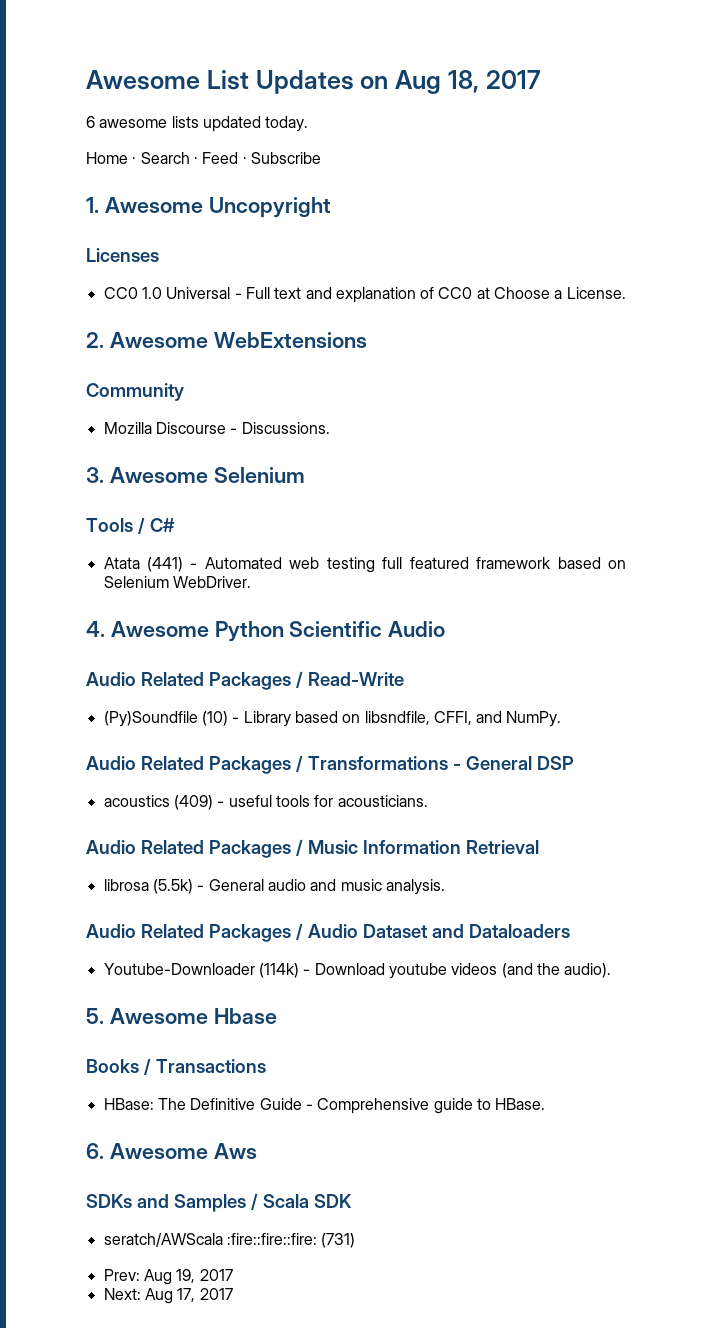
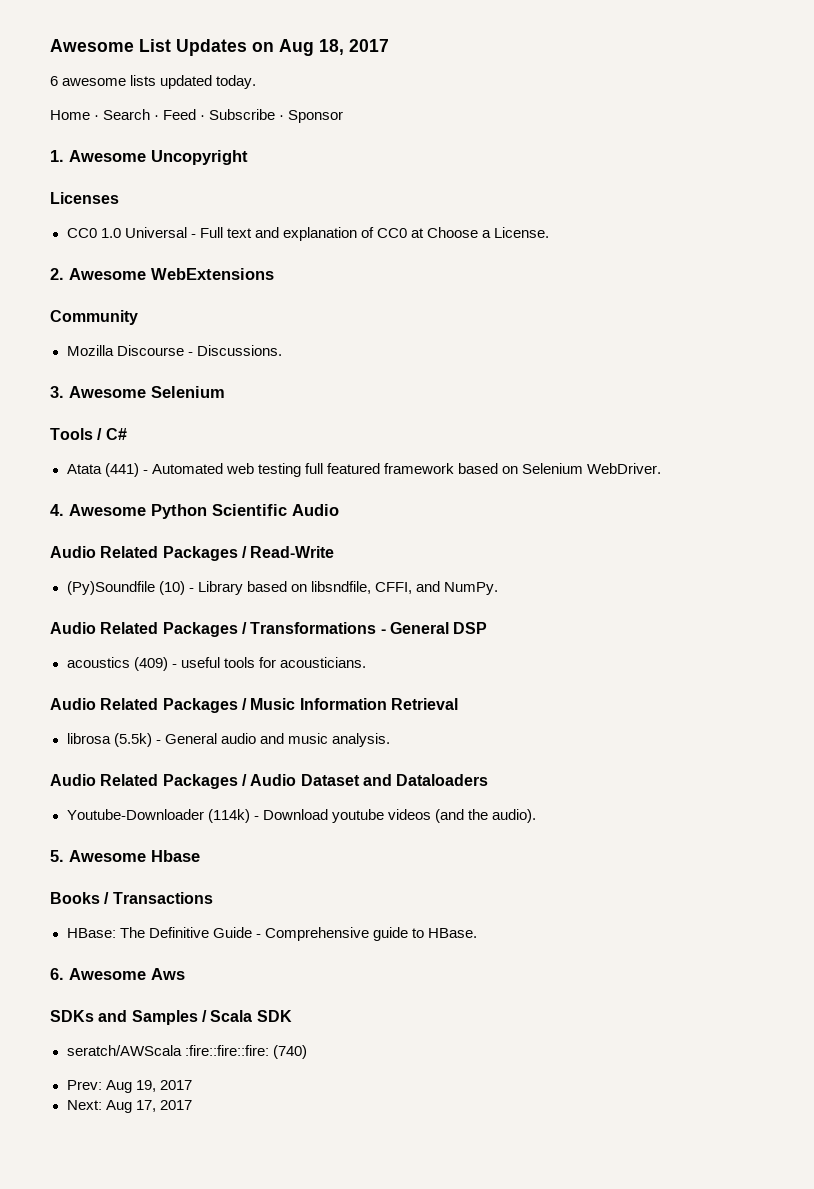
- Home · Search · Feed · Subscribe
+ Home · Search · Feed · Subscribe · Sponsor
- seratch/AWScala :fire::fire::fire: (731)
+ seratch/AWScala :fire::fire::fire: (740)

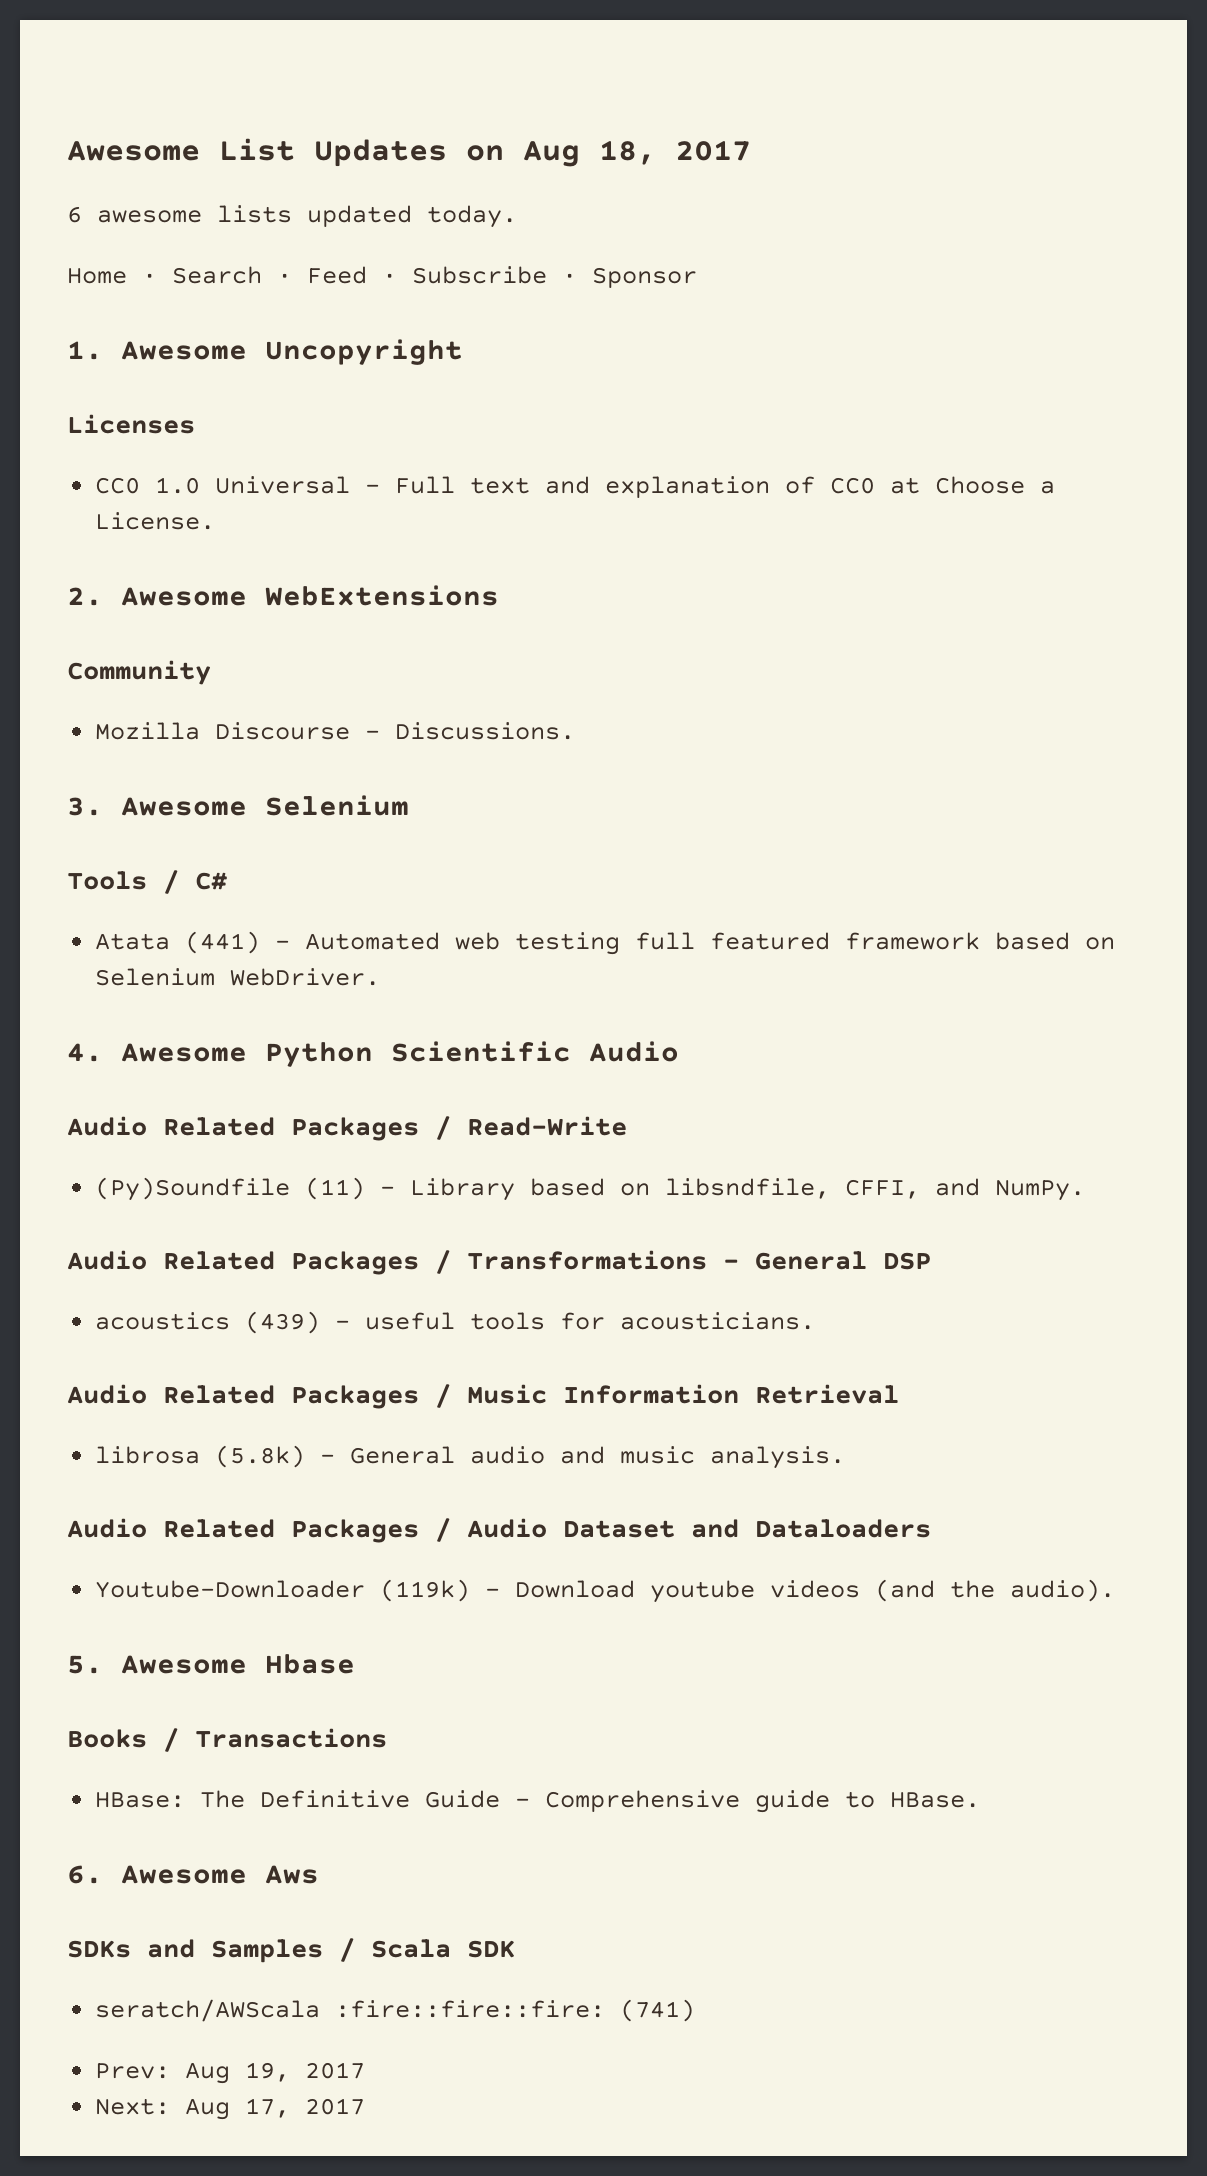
- (Py)Soundfile (10) - Library based on libsndfile, CFFI, and NumPy.
+ (Py)Soundfile (11) - Library based on libsndfile, CFFI, and NumPy.
- acoustics (409) - useful tools for acousticians.
+ acoustics (439) - useful tools for acousticians.
- librosa (5.5k) - General audio and music analysis.
+ librosa (5.8k) - General audio and music analysis.
- Youtube-Downloader (114k) - Download youtube videos (and the audio).
+ Youtube-Downloader (119k) - Download youtube videos (and the audio).
- seratch/AWScala :fire::fire::fire: (740)
+ seratch/AWScala :fire::fire::fire: (741)

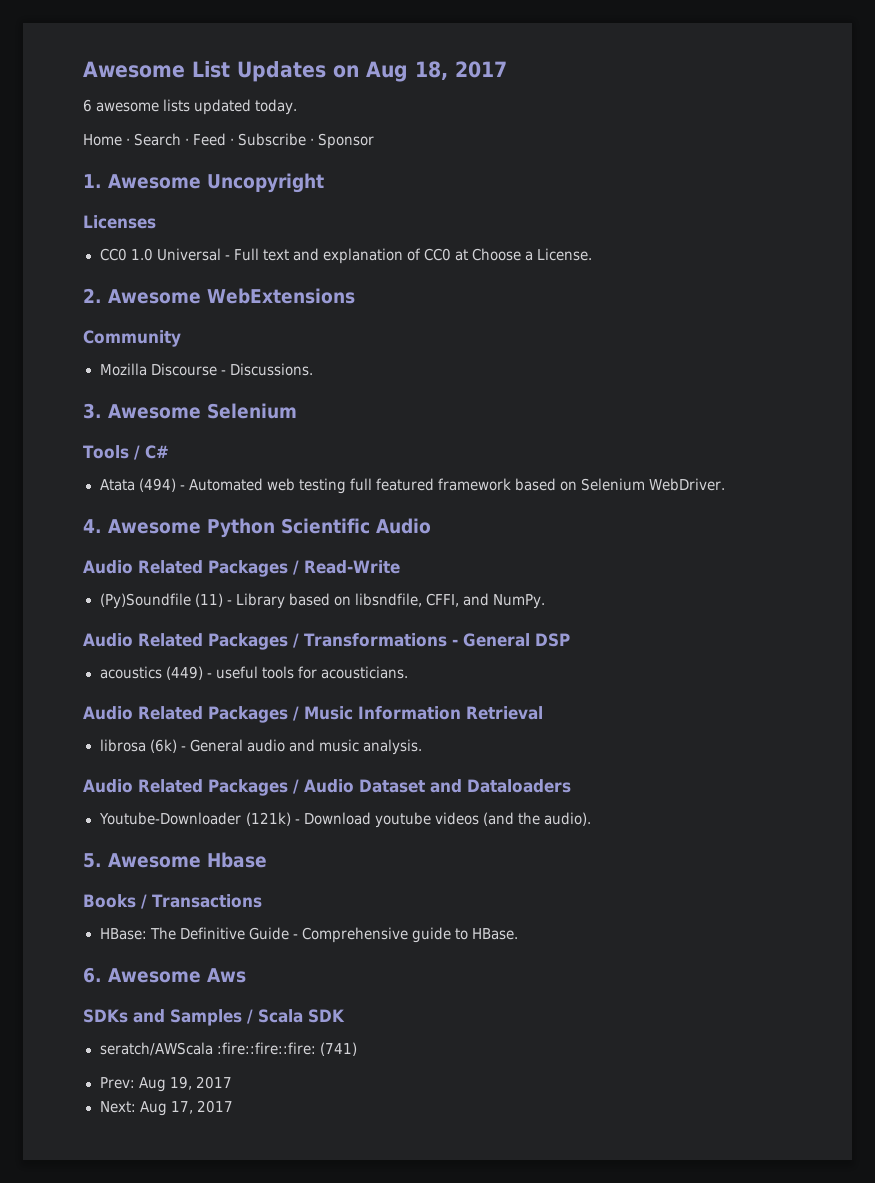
- Atata (441) - Automated web testing full featured framework based on Selenium WebDriver.
+ Atata (494) - Automated web testing full featured framework based on Selenium WebDriver.
- acoustics (439) - useful tools for acousticians.
+ acoustics (449) - useful tools for acousticians.
- librosa (5.8k) - General audio and music analysis.
+ librosa (6k) - General audio and music analysis.
- Youtube-Downloader (119k) - Download youtube videos (and the audio).
+ Youtube-Downloader (121k) - Download youtube videos (and the audio).

